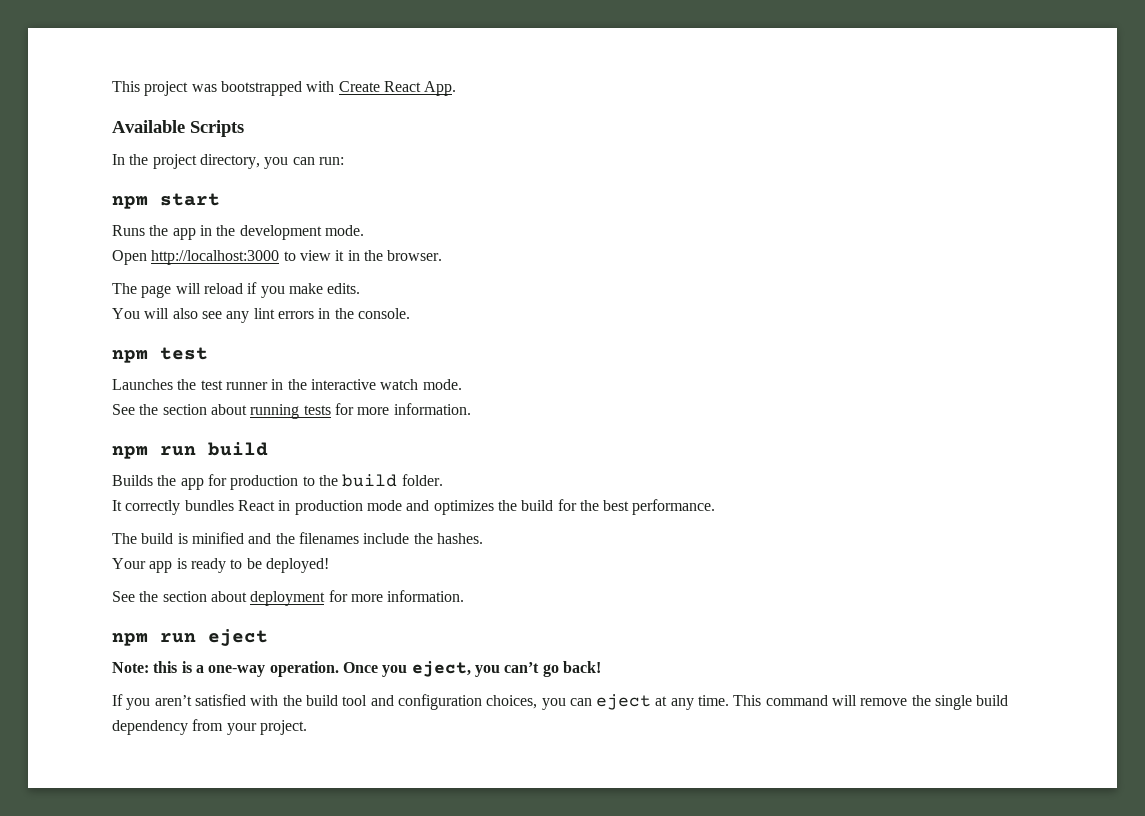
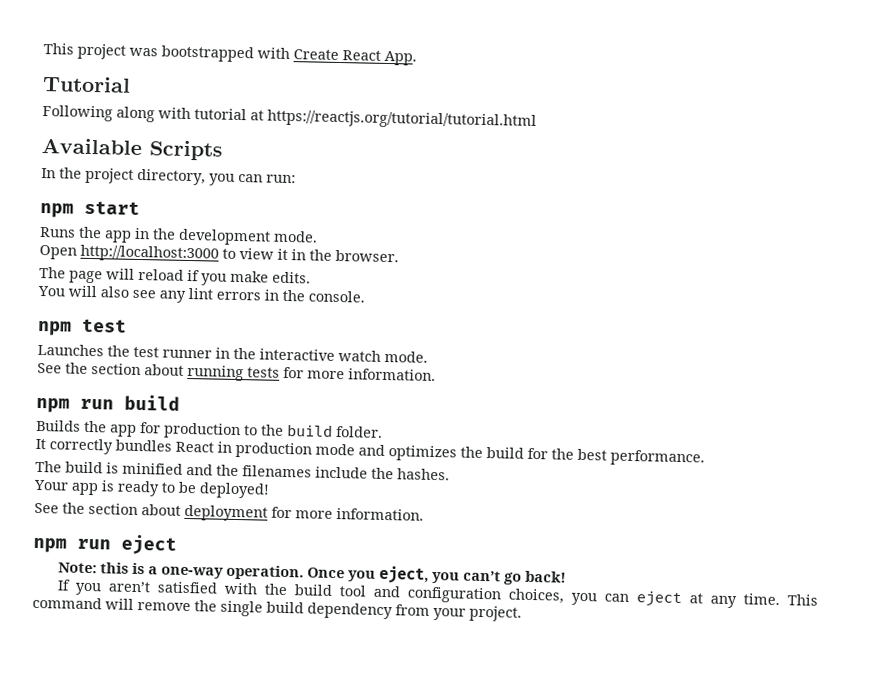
+ Tutorial
+ Following along with tutorial at https://reactjs.org/tutorial/tutorial.html

